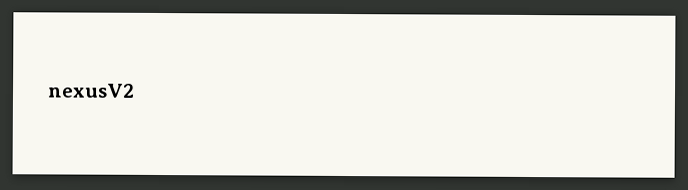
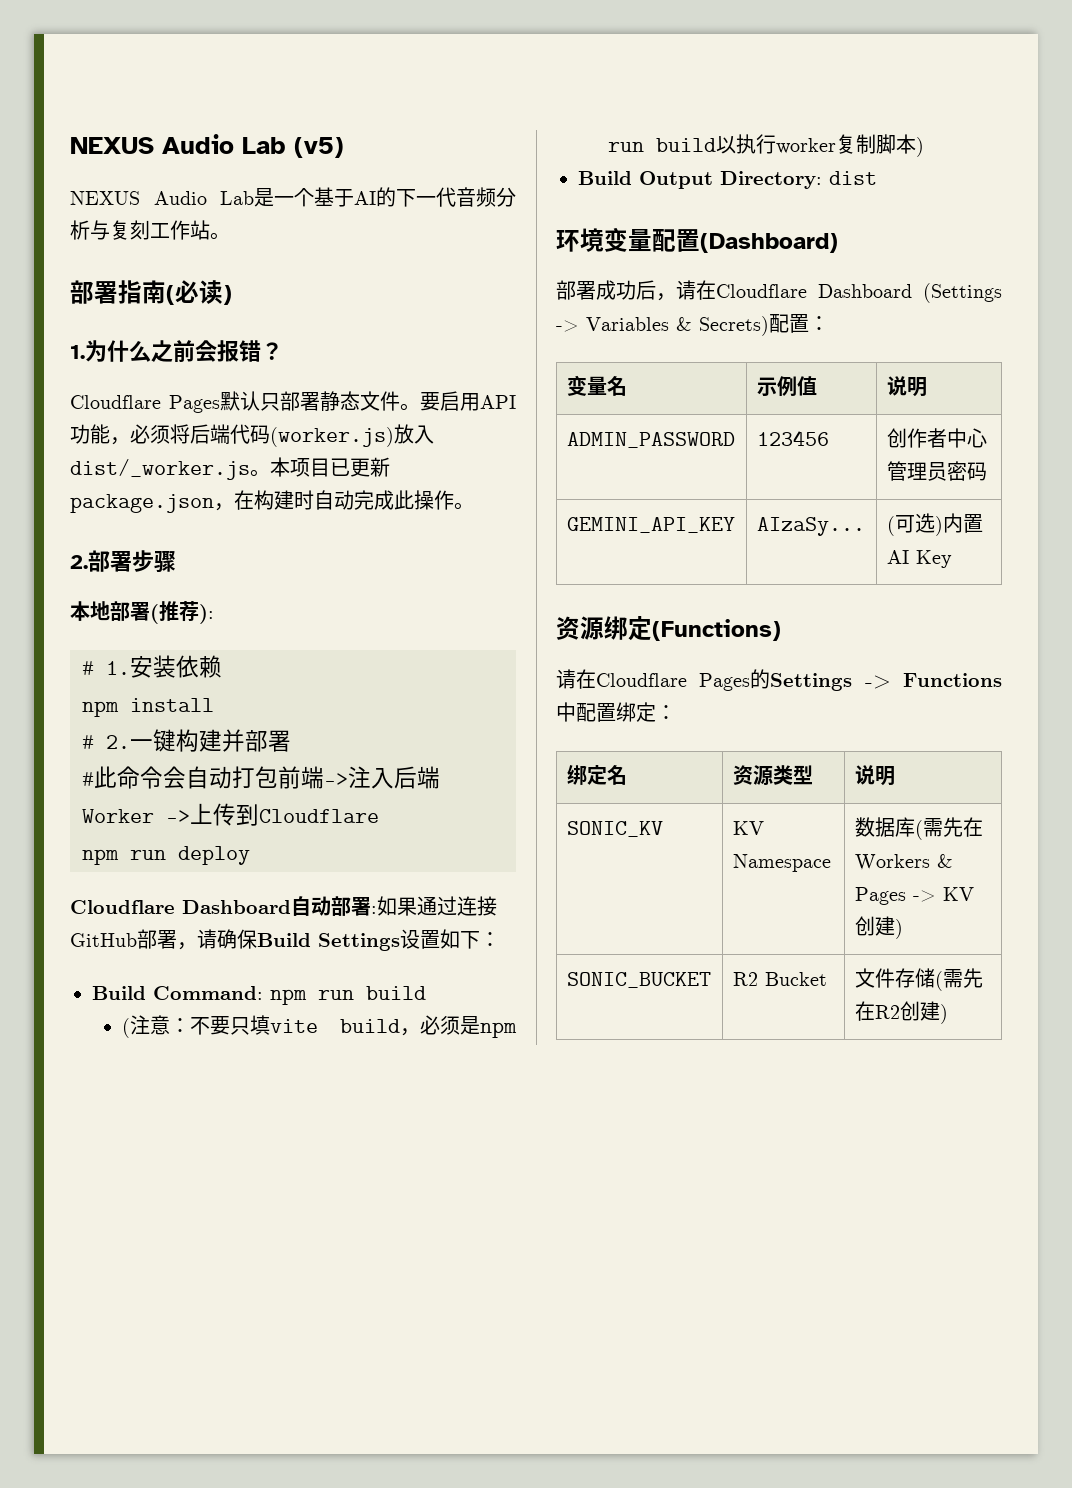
- nexusV2
+ NEXUS Audio Lab (v5)
+ NEXUS Audio Lab是一个基于AI的下一代音频分析与复刻工作站。
+ 部署指南(必读)
+ 1.为什么之前会报错？
+ Cloudflare Pages默认只部署静态文件。要启用API功能，必须将后端代码(worker.js)放入dist/_worker.js。本项目已更新package.json，在构建时自动完成此操作。
+ 2.部署步骤
+ 本地部署(推荐):
+ # 1.安装依赖
+ npm install
+ # 2.一键构建并部署
+ #此命令会自动打包前端->注入后端Worker ->上传到Cloudflare
+ npm run deploy
+ Cloudflare Dashboard自动部署:如果通过连接GitHub部署，请确保Build Settings设置如下：
+ Build Command: npm run build
+ (注意：不要只填vite build，必须是npm run build以执行worker复制脚本)
+ Build Output Directory: dist
+ 环境变量配置(Dashboard)
+ 部署成功后，请在Cloudflare Dashboard (Settings -> Variables & Secrets)配置：
+ 变量名 | 示例值 | 说明
+ ADMIN_PASSWORD | 123456 | 创作者中心管理员密码
+ GEMINI_API_KEY | AIzaSy... | (可选)内置AI Key
+ 资源绑定(Functions)
+ 请在Cloudflare Pages的Settings -> Functions中配置绑定：
+ 绑定名 | 资源类型 | 说明
+ SONIC_KV | KV Namespace | 数据库(需先在Workers & Pages -> KV创建)
+ SONIC_BUCKET | R2 Bucket | 文件存储(需先在R2创建)

